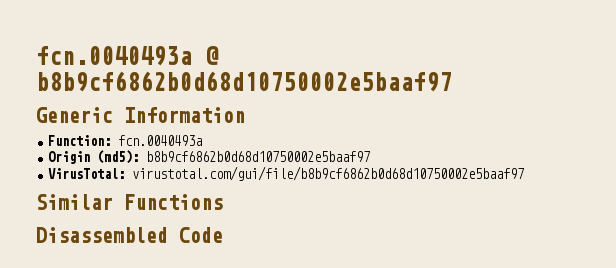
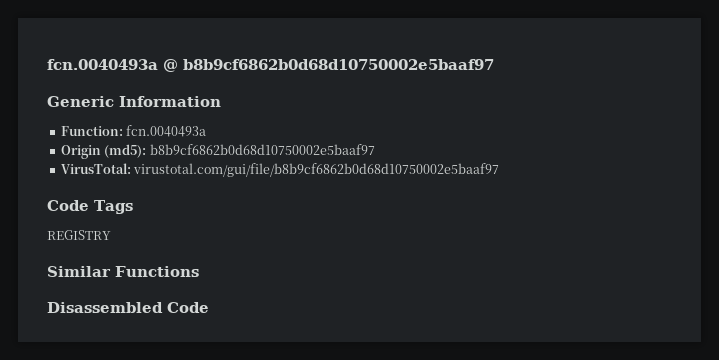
+ Code Tags
+ REGISTRY

